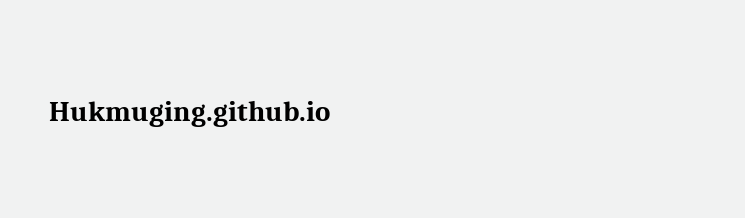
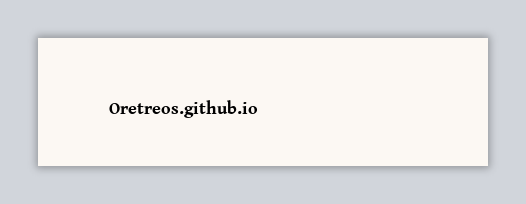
- Hukmuging.github.io
+ Oretreos.github.io

